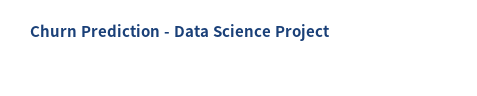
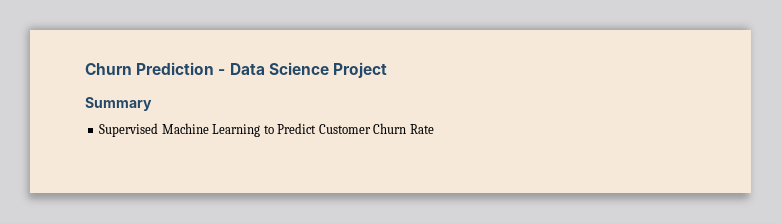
+ Summary
+ Supervised Machine Learning to Predict Customer Churn Rate

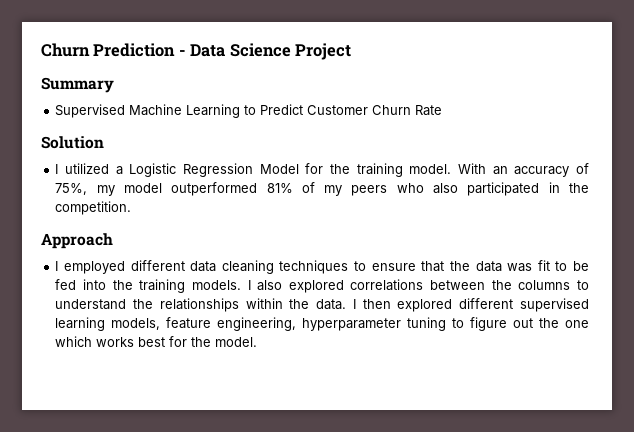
+ Solution
+ I utilized a Logistic Regression Model for the training model. With an accuracy of 75%, my model outperformed 81% of my peers who also participated in the competition.
+ Approach
+ I employed different data cleaning techniques to ensure that the data was fit to be fed into the training models. I also explored correlations between the columns to understand the relationships within the data. I then explored different supervised learning models, feature engineering, hyperparameter tuning to figure out the one which works best for the model.

